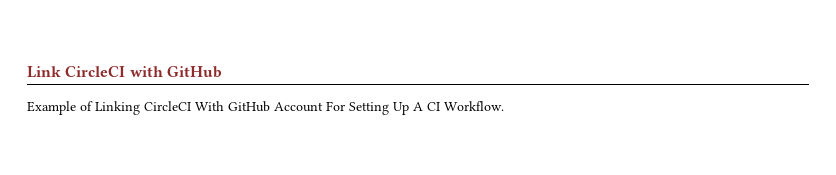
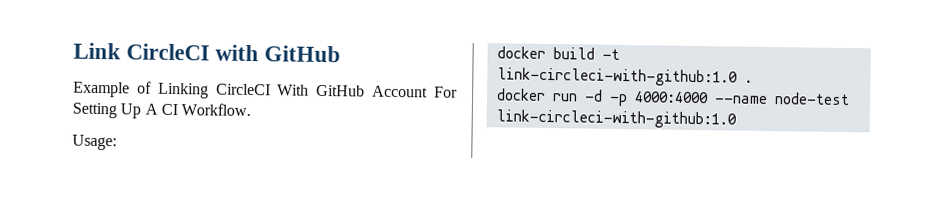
+ Usage:
+ docker build -t link-circleci-with-github:1.0 .
+ docker run -d -p 4000:4000 --name node-test link-circleci-with-github:1.0

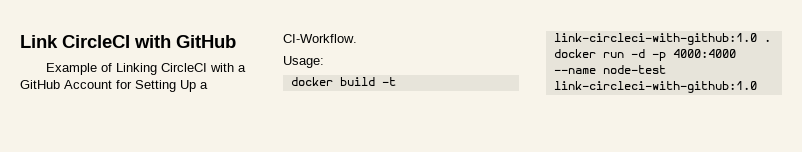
- Example of Linking CircleCI With GitHub Account For Setting Up A CI Workflow.
+ Example of Linking CircleCI with a GitHub Account for Setting Up a CI-Workflow.

